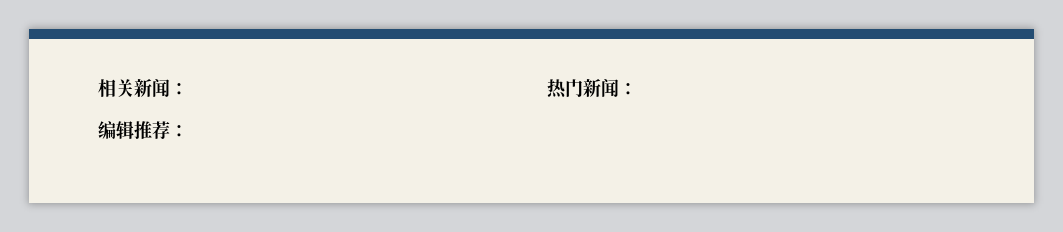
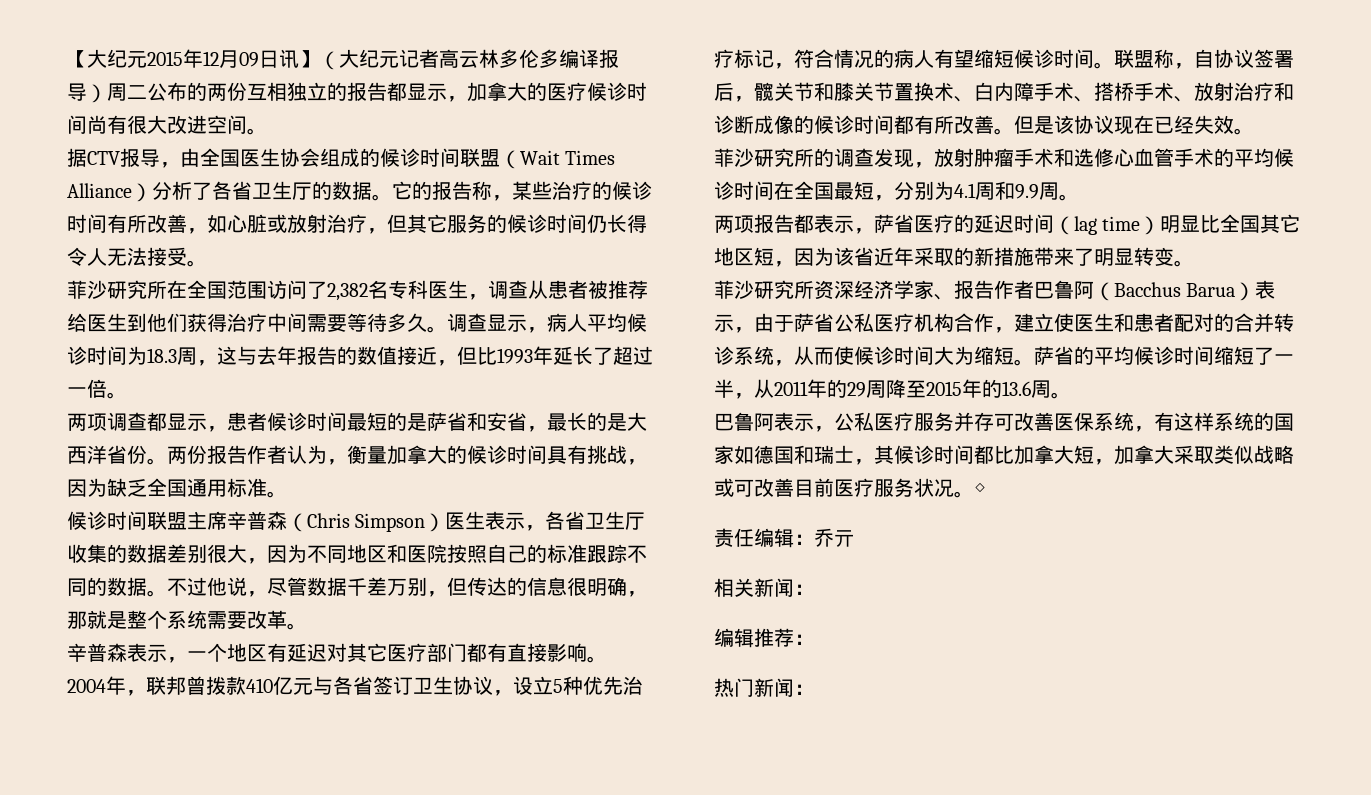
+ 【大纪元2015年12月09日讯】（大纪元记者高云林多伦多编译报导）周二公布的两份互相独立的报告都显示，加拿大的医疗候诊时间尚有很大改进空间。
+ 据CTV报导，由全国医生协会组成的候诊时间联盟（Wait Times Alliance）分析了各省卫生厅的数据。它的报告称，某些治疗的候诊时间有所改善，如心脏或放射治疗，但其它服务的候诊时间仍长得令人无法接受。
+ 菲沙研究所在全国范围访问了2,382名专科医生，调查从患者被推荐给医生到他们获得治疗中间需要等待多久。调查显示，病人平均候诊时间为18.3周，这与去年报告的数值接近，但比1993年延长了超过一倍。
+ 两项调查都显示，患者候诊时间最短的是萨省和安省，最长的是大西洋省份。两份报告作者认为，衡量加拿大的候诊时间具有挑战，因为缺乏全国通用标准。
+ 候诊时间联盟主席辛普森（Chris Simpson）医生表示，各省卫生厅收集的数据差别很大，因为不同地区和医院按照自己的标准跟踪不同的数据。不过他说，尽管数据千差万别，但传达的信息很明确，那就是整个系统需要改革。
+ 辛普森表示，一个地区有延迟对其它医疗部门都有直接影响。
+ 2004年，联邦曾拨款410亿元与各省签订卫生协议，设立5种优先治疗标记，符合情况的病人有望缩短候诊时间。联盟称，自协议签署后，髋关节和膝关节置换术、白内障手术、搭桥手术、放射治疗和诊断成像的候诊时间都有所改善。但是该协议现在已经失效。
+ 菲沙研究所的调查发现，放射肿瘤手术和选修心血管手术的平均候诊时间在全国最短，分别为4.1周和9.9周。
+ 两项报告都表示，萨省医疗的延迟时间（lag time）明显比全国其它地区短，因为该省近年采取的新措施带来了明显转变。
+ 菲沙研究所资深经济学家、报告作者巴鲁阿（Bacchus Barua）表示，由于萨省公私医疗机构合作，建立使医生和患者配对的合并转诊系统，从而使候诊时间大为缩短。萨省的平均候诊时间缩短了一半，从2011年的29周降至2015年的13.6周。
+ 巴鲁阿表示，公私医疗服务并存可改善医保系统，有这样系统的国家如德国和瑞士，其候诊时间都比加拿大短，加拿大采取类似战略或可改善目前医疗服务状况。◇
+ 责任编辑：乔亓

